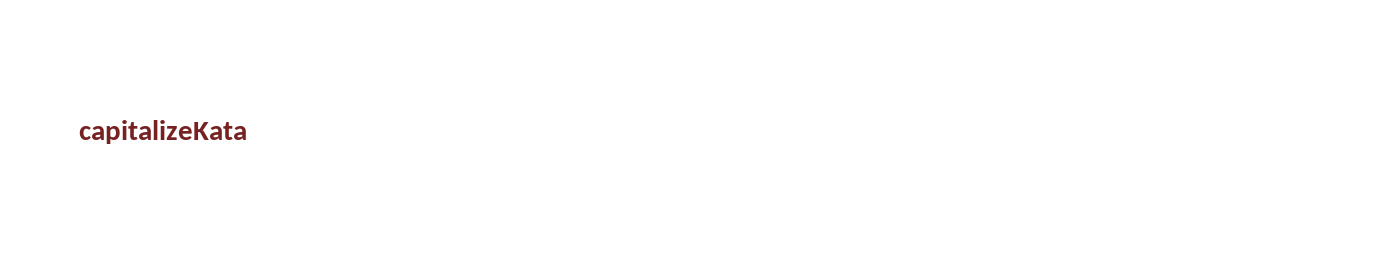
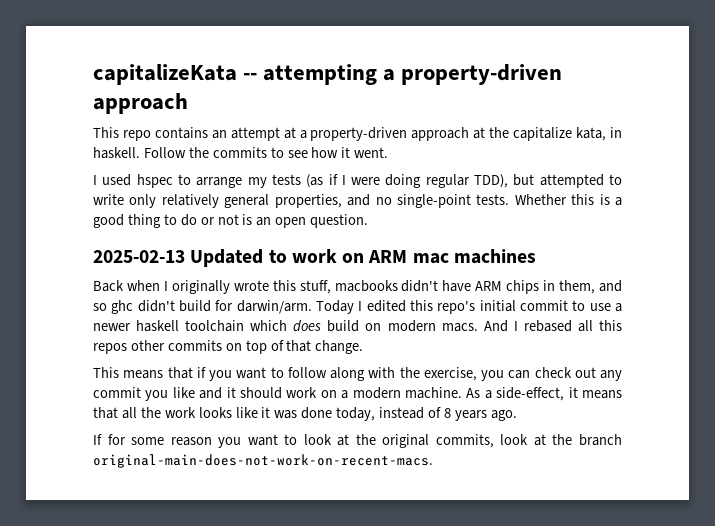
- capitalizeKata
+ capitalizeKata -- attempting a property-driven approach
+ This repo contains an attempt at a property-driven approach at the capitalize kata, in haskell. Follow the commits to see how it went.
+ I used hspec to arrange my tests (as if I were doing regular TDD), but attempted to write only relatively general properties, and no single-point tests. Whether this is a good thing to do or not is an open question.
+ 2025-02-13 Updated to work on ARM mac machines
+ Back when I originally wrote this stuff, macbooks didn't have ARM chips in them, and so ghc didn't build for darwin/arm. Today I edited this repo's initial commit to use a newer haskell toolchain which does build on modern macs. And I rebased all this repos other commits on top of that change.
+ This means that if you want to follow along with the exercise, you can check out any commit you like and it should work on a modern machine. As a side-effect, it means that all the work looks like it was done today, instead of 8 years ago.
+ If for some reason you want to look at the original commits, look at the branch original-main-does-not-work-on-recent-macs.

